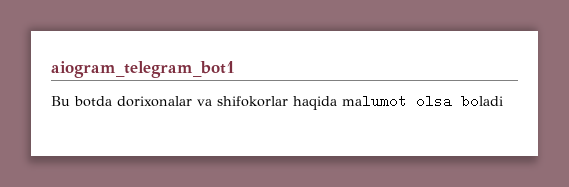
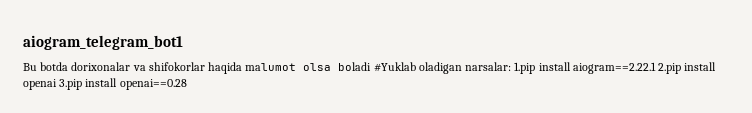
- Bu botda dorixonalar va shifokorlar haqida malumot olsa boladi
+ Bu botda dorixonalar va shifokorlar haqida malumot olsa boladi #Yuklab oladigan narsalar: 1.pip install aiogram==2.22.1 2.pip install openai 3.pip install openai==0.28

